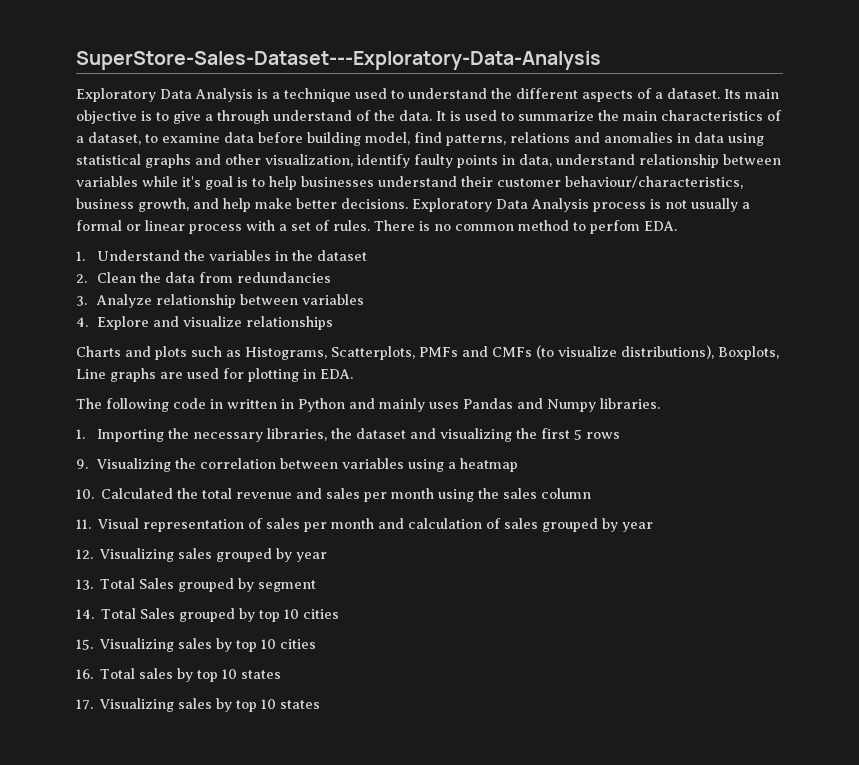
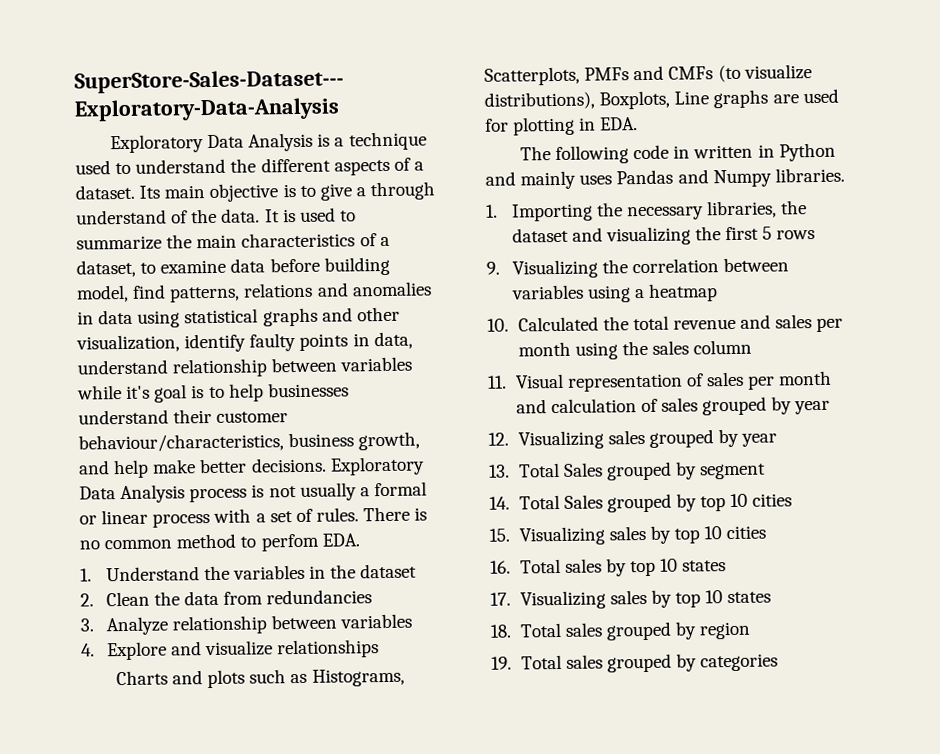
+ 18. Total sales grouped by region
+ 19. Total sales grouped by categories

